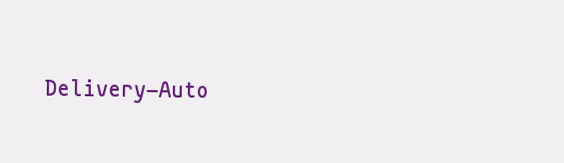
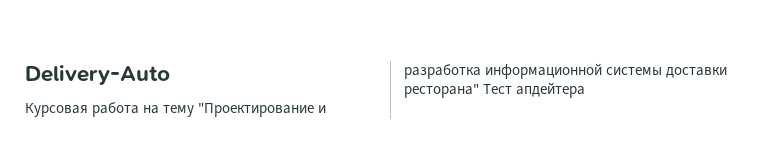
+ Курсовая работа на тему "Проектирование и разработка информационной системы доставки ресторана" Тест апдейтера

